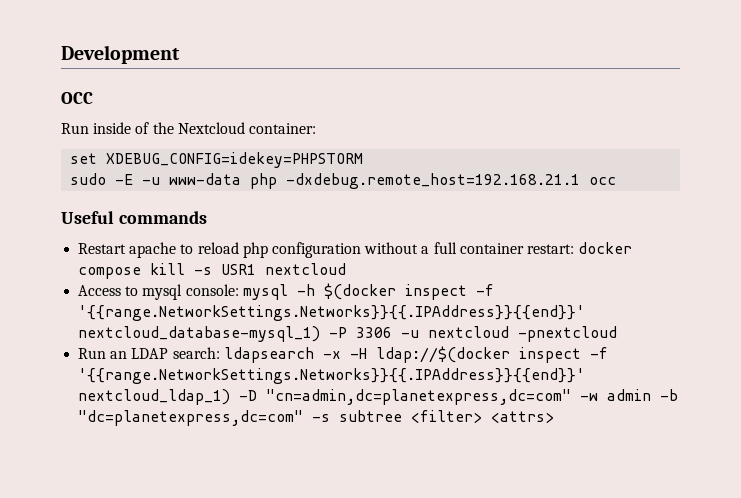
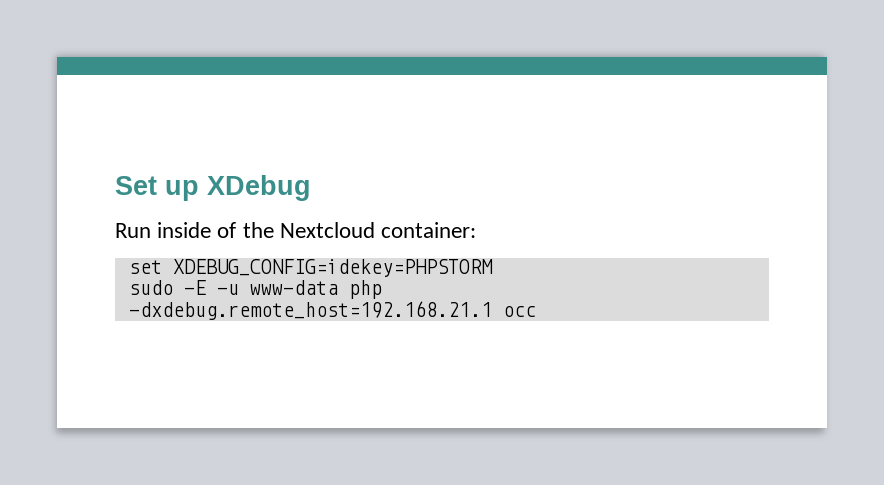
- Development
- OCC
+ Set up XDebug
- Useful commands
- Restart apache to reload php configuration without a full container restart: docker compose kill -s USR1 nextcloud
- Access to mysql console: mysql -h $(docker inspect -f '{{range.NetworkSettings.Networks}}{{.IPAddress}}{{end}}' nextcloud_database-mysql_1) -P 3306 -u nextcloud -pnextcloud
- Run an LDAP search: ldapsearch -x -H ldap://$(docker inspect -f '{{range.NetworkSettings.Networks}}{{.IPAddress}}{{end}}' nextcloud_ldap_1) -D "cn=admin,dc=planetexpress,dc=com" -w admin -b "dc=planetexpress,dc=com" -s subtree <filter> <attrs>

